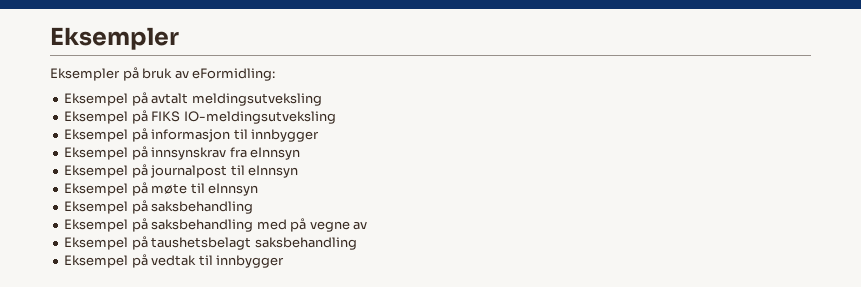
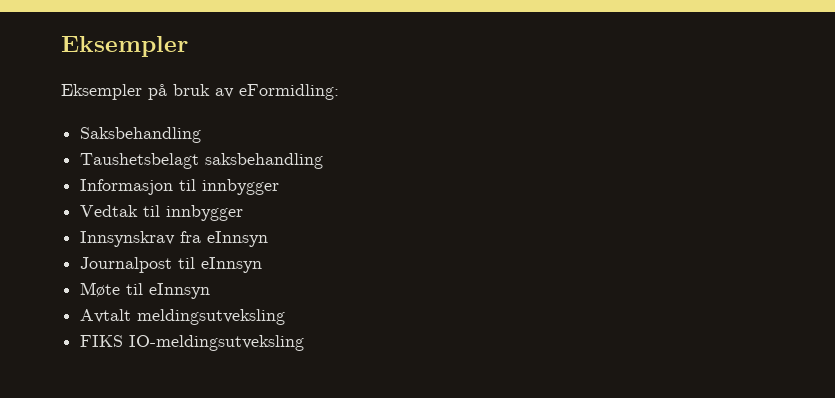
- Eksempel på avtalt meldingsutveksling
- Eksempel på FIKS IO-meldingsutveksling
- Eksempel på informasjon til innbygger
- Eksempel på innsynskrav fra eInnsyn
+ Saksbehandling
+ Taushetsbelagt saksbehandling
+ Informasjon til innbygger
+ Vedtak til innbygger
+ Innsynskrav fra eInnsyn
- Eksempel på journalpost til eInnsyn
- Eksempel på møte til eInnsyn
- Eksempel på saksbehandling
- Eksempel på saksbehandling med på vegne av
- Eksempel på taushetsbelagt saksbehandling
- Eksempel på vedtak til innbygger
+ Journalpost til eInnsyn
+ Møte til eInnsyn
+ Avtalt meldingsutveksling
+ FIKS IO-meldingsutveksling

